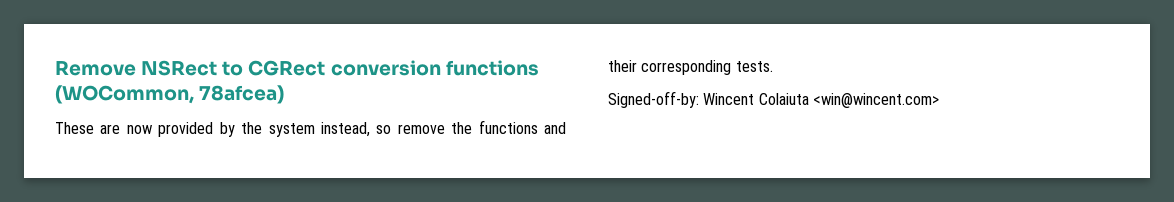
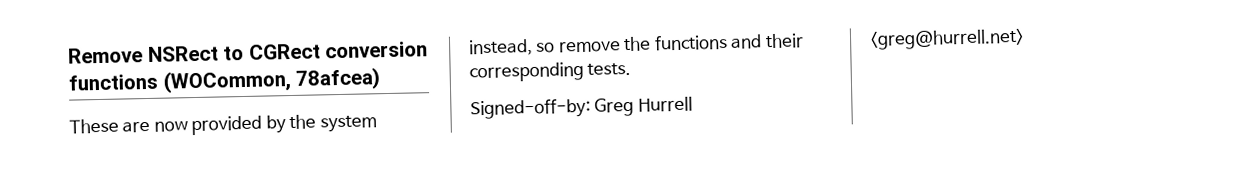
- Signed-off-by: Wincent Colaiuta <win@wincent.com>
+ Signed-off-by: Greg Hurrell <greg@hurrell.net>

